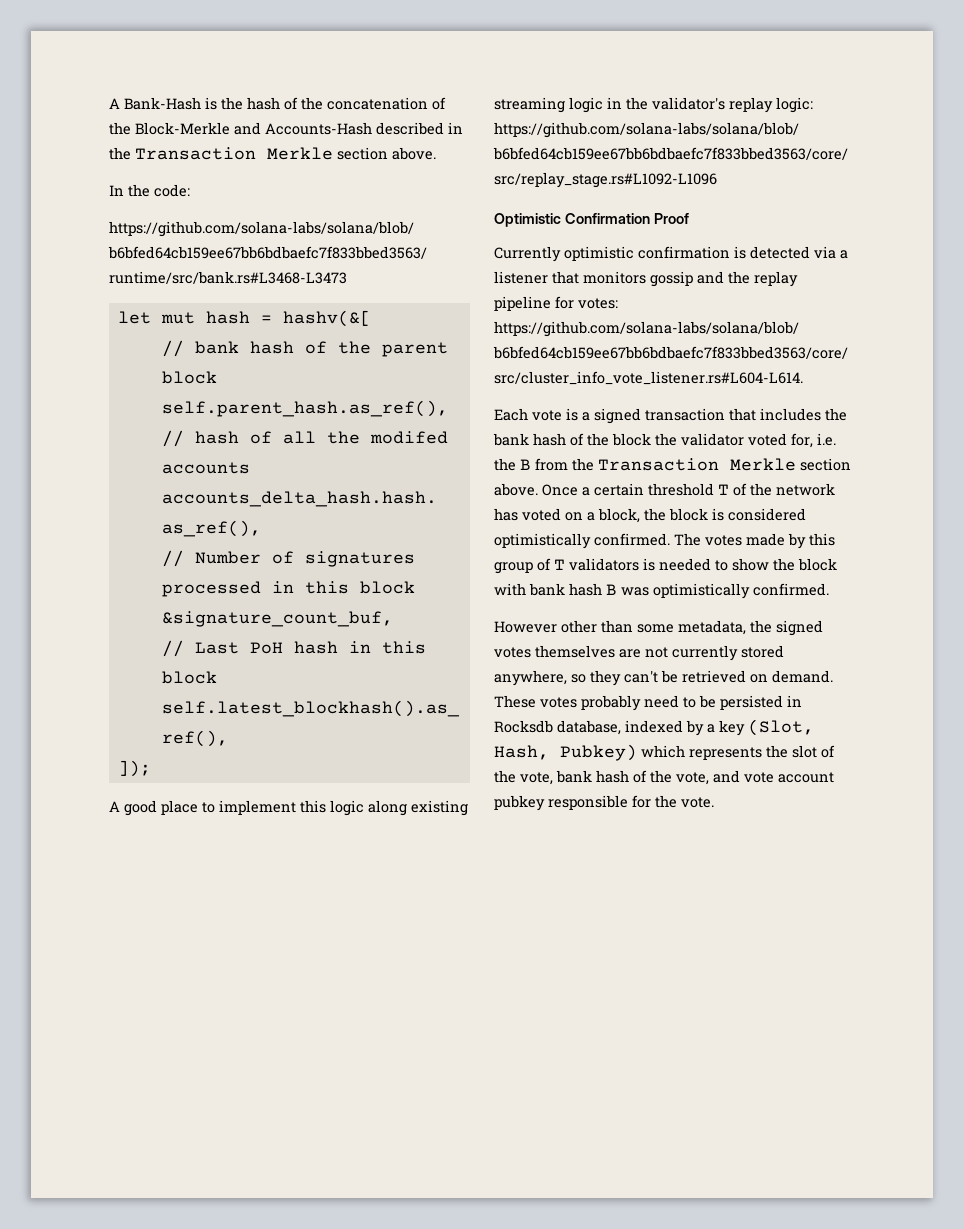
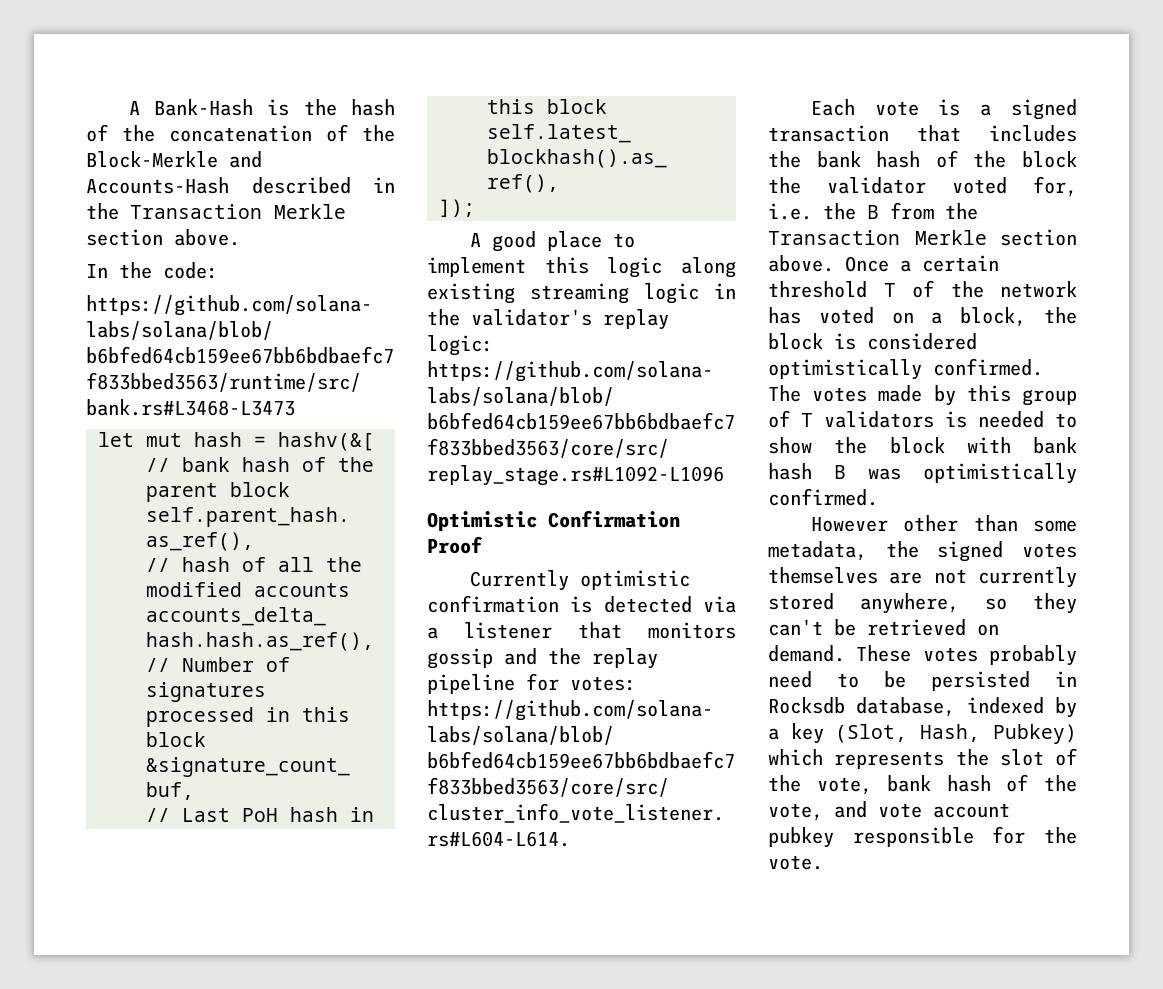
- // hash of all the modifed accounts
+ // hash of all the modified accounts

